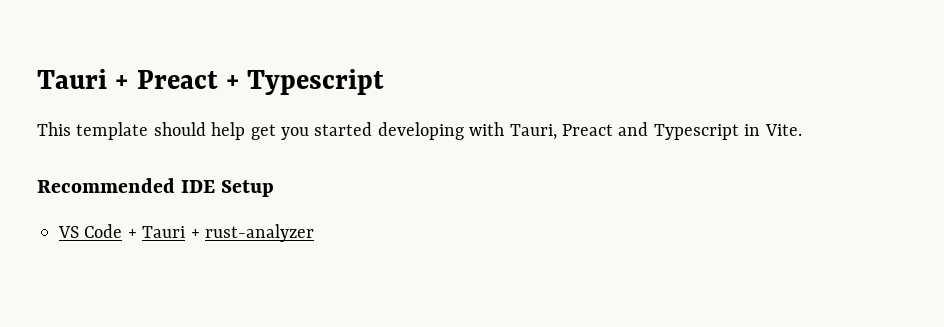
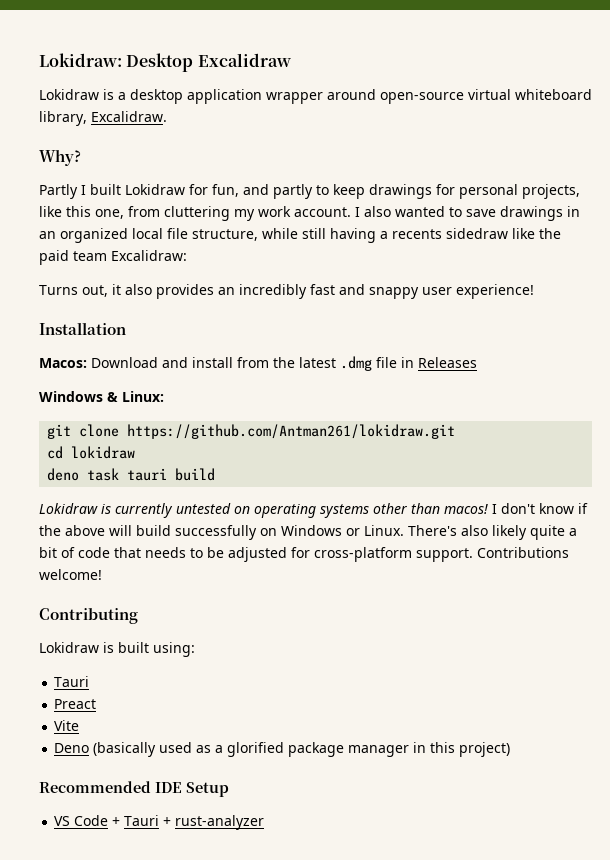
- Tauri + Preact + Typescript
- This template should help get you started developing with Tauri, Preact and Typescript in Vite.
+ Lokidraw: Desktop Excalidraw
+ Lokidraw is a desktop application wrapper around open-source virtual whiteboard library, Excalidraw.
+ Why?
+ Partly I built Lokidraw for fun, and partly to keep drawings for personal projects, like this one, from cluttering my work account. I also wanted to save drawings in an organized local file structure, while still having a recents sidedraw like the paid team Excalidraw:
+ Turns out, it also provides an incredibly fast and snappy user experience!
+ Installation
+ Macos: Download and install from the latest .dmg file in Releases
+ Windows & Linux:
+ git clone https://github.com/Antman261/lokidraw.git
+ cd lokidraw
+ deno task tauri build
+ Lokidraw is currently untested on operating systems other than macos! I don't know if the above will build successfully on Windows or Linux. There's also likely quite a bit of code that needs to be adjusted for cross-platform support. Contributions welcome!
+ Contributing
+ Lokidraw is built using:
+ Tauri
+ Preact
+ Vite
+ Deno (basically used as a glorified package manager in this project)

